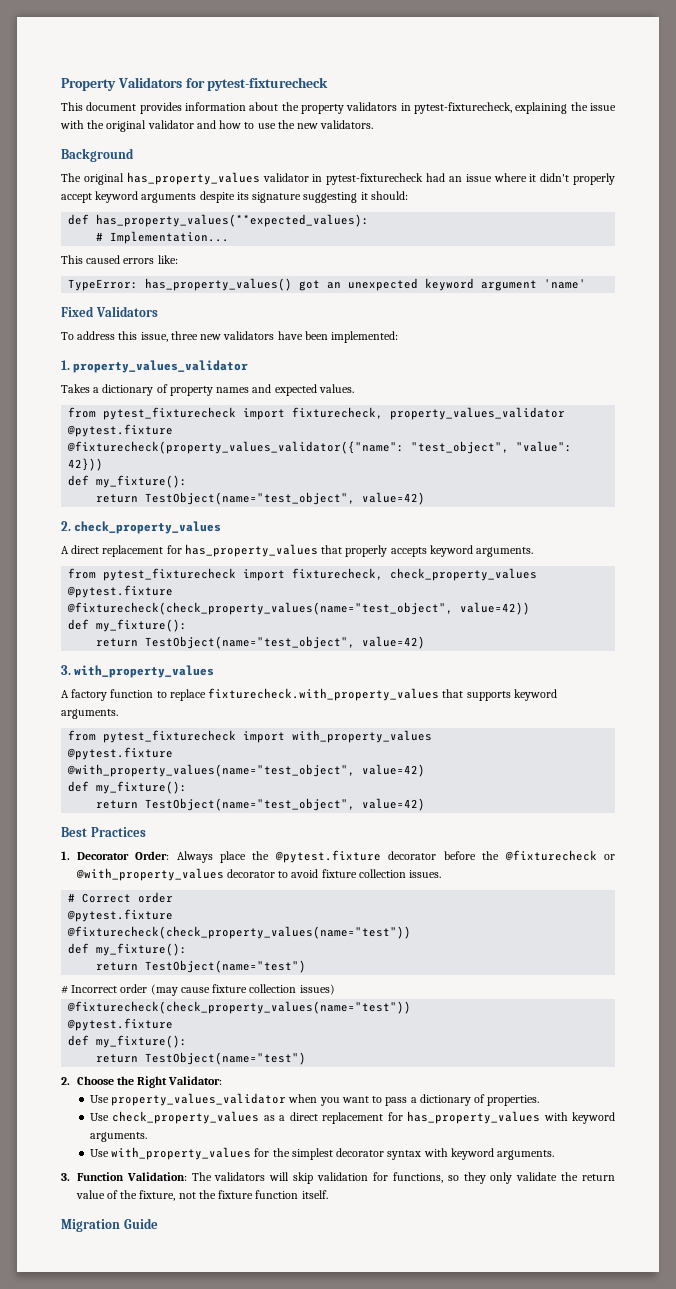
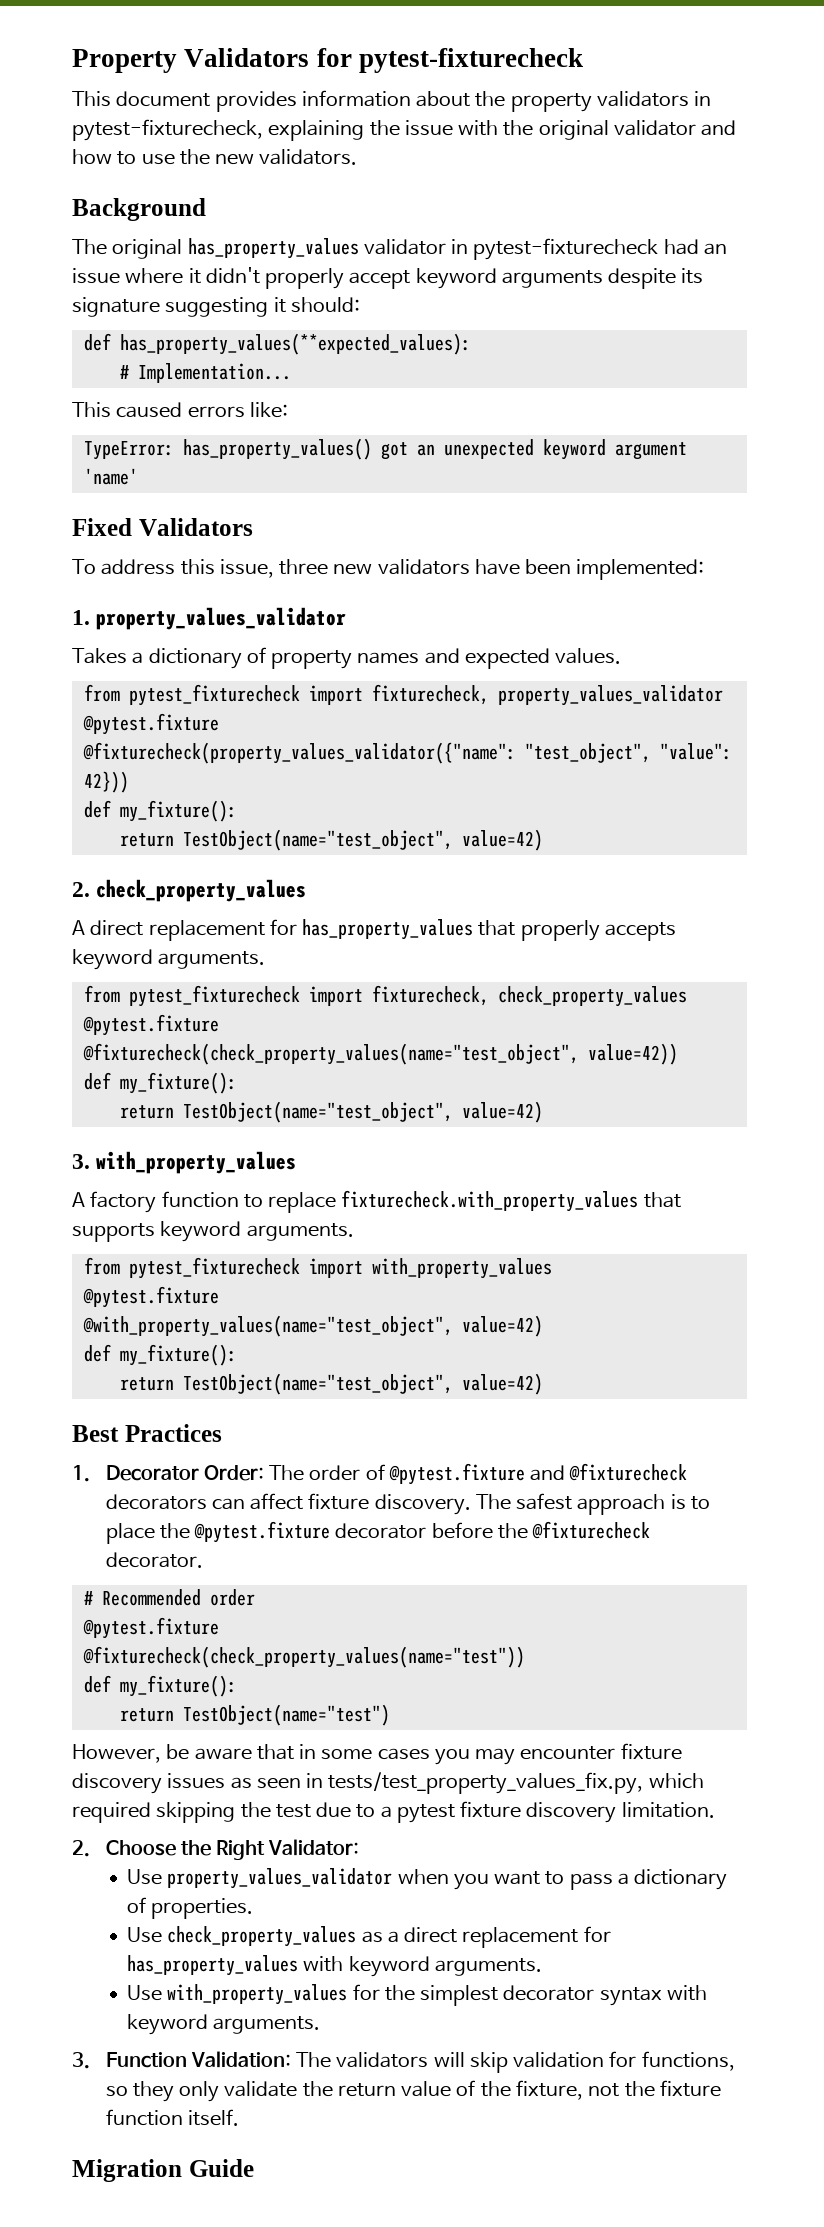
- 1. Decorator Order: Always place the @pytest.fixture decorator before the @fixturecheck or @with_property_values decorator to avoid fixture collection issues.
- # Correct order
+ 1. Decorator Order: The order of @pytest.fixture and @fixturecheck decorators can affect fixture discovery. The safest approach is to place the @pytest.fixture decorator before the @fixturecheck decorator.
+ # Recommended order
- # Incorrect order (may cause fixture collection issues)
- @fixturecheck(check_property_values(name="test"))
- @pytest.fixture
- def my_fixture():
- return TestObject(name="test")
+ However, be aware that in some cases you may encounter fixture discovery issues as seen in tests/test_property_values_fix.py, which required skipping the test due to a pytest fixture discovery limitation.

